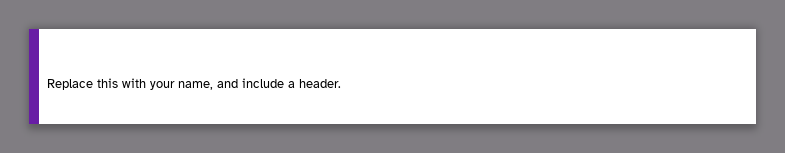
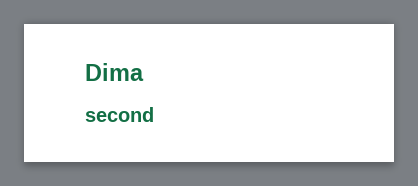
- Replace this with your name, and include a header.
+ Dima
+ second

